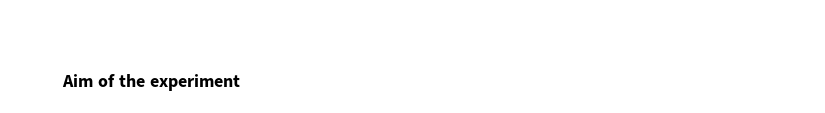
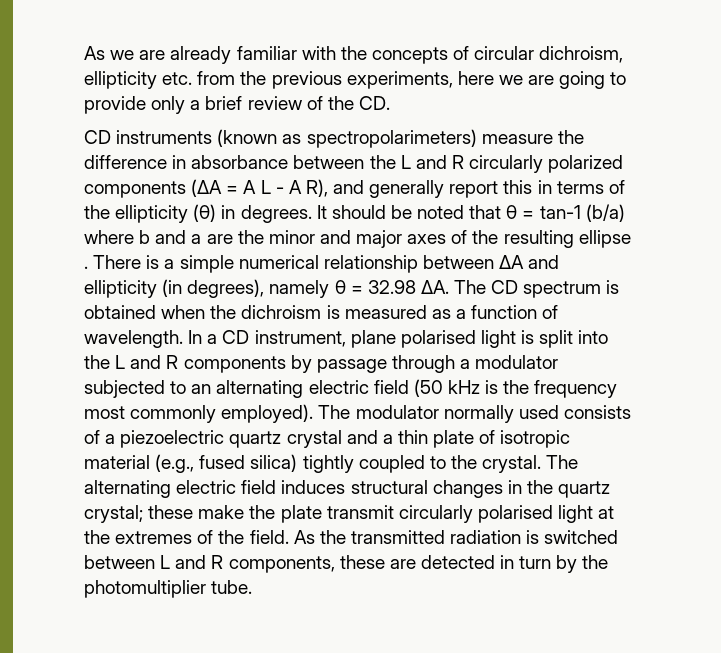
- Aim of the experiment
+ As we are already familiar with the concepts of circular dichroism, ellipticity etc. from the previous experiments, here we are going to provide only a brief review of the CD.
+ CD instruments (known as spectropolarimeters) measure the difference in absorbance between the L and R circularly polarized components (ΔA = A L - A R), and generally report this in terms of the ellipticity (θ) in degrees. It should be noted that θ = tan-1 (b/a) where b and a are the minor and major axes of the resulting ellipse . There is a simple numerical relationship between ΔA and ellipticity (in degrees), namely θ = 32.98 ΔA. The CD spectrum is obtained when the dichroism is measured as a function of wavelength. In a CD instrument, plane polarised light is split into the L and R components by passage through a modulator subjected to an alternating electric field (50 kHz is the frequency most commonly employed). The modulator normally used consists of a piezoelectric quartz crystal and a thin plate of isotropic material (e.g., fused silica) tightly coupled to the crystal. The alternating electric field induces structural changes in the quartz crystal; these make the plate transmit circularly polarised light at the extremes of the field. As the transmitted radiation is switched between L and R components, these are detected in turn by the photomultiplier tube.

